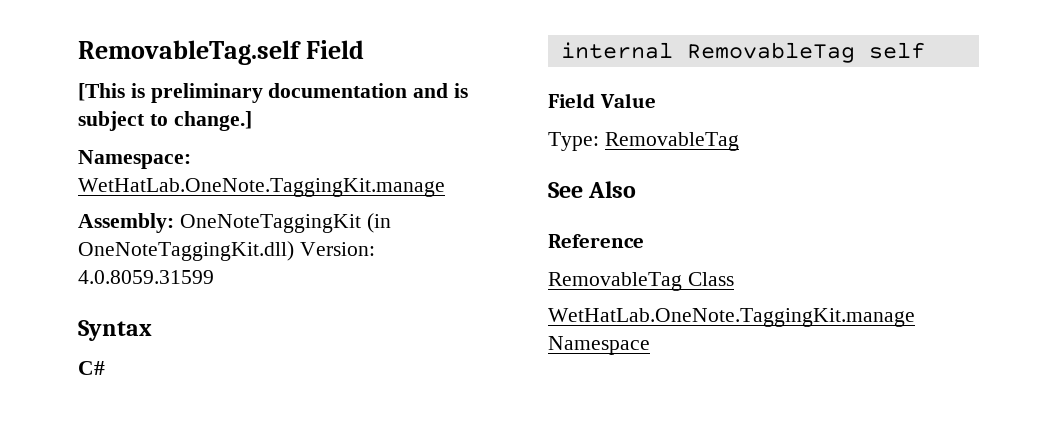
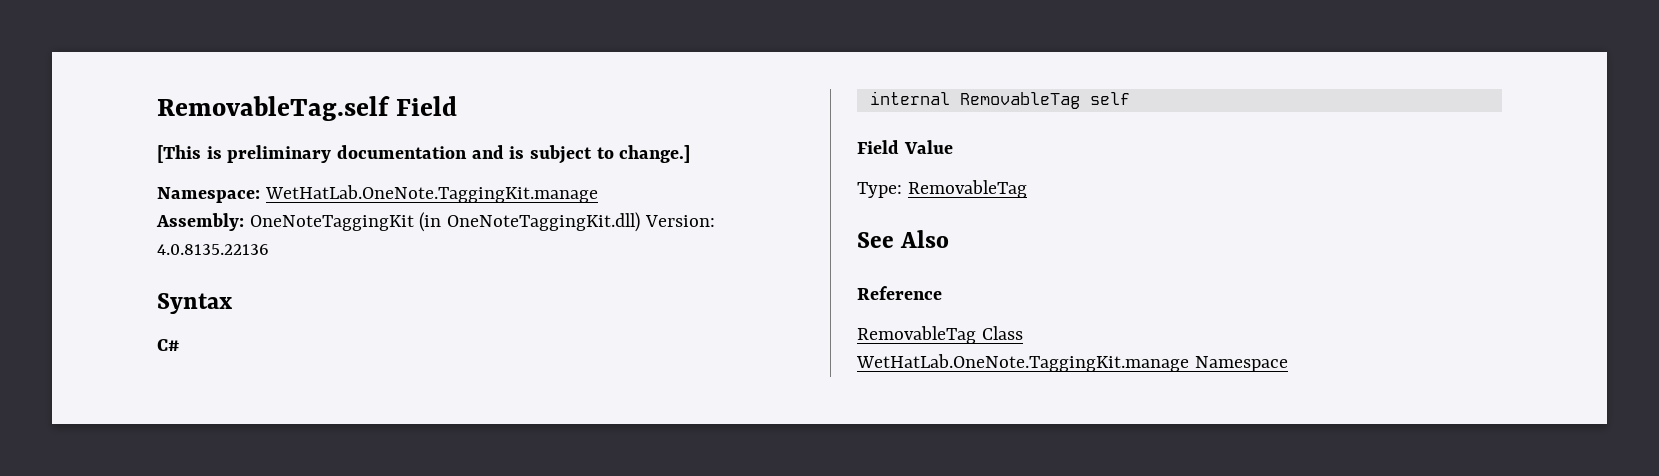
- Assembly: OneNoteTaggingKit (in OneNoteTaggingKit.dll) Version: 4.0.8059.31599
+ Assembly: OneNoteTaggingKit (in OneNoteTaggingKit.dll) Version: 4.0.8135.22136

